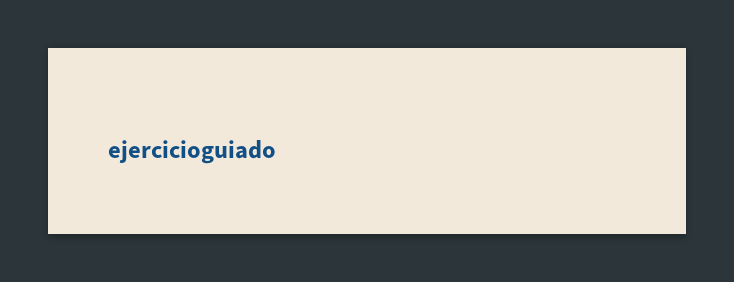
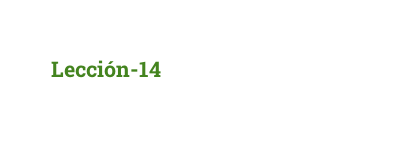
- ejercicioguiado
+ Lección-14

